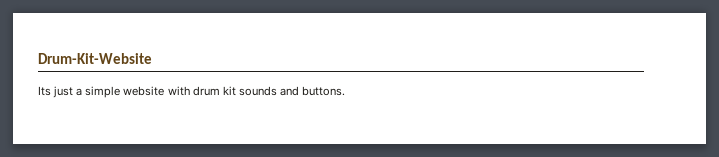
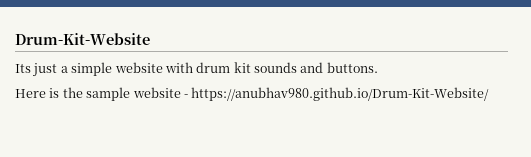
+ Here is the sample website - https://anubhav980.github.io/Drum-Kit-Website/

